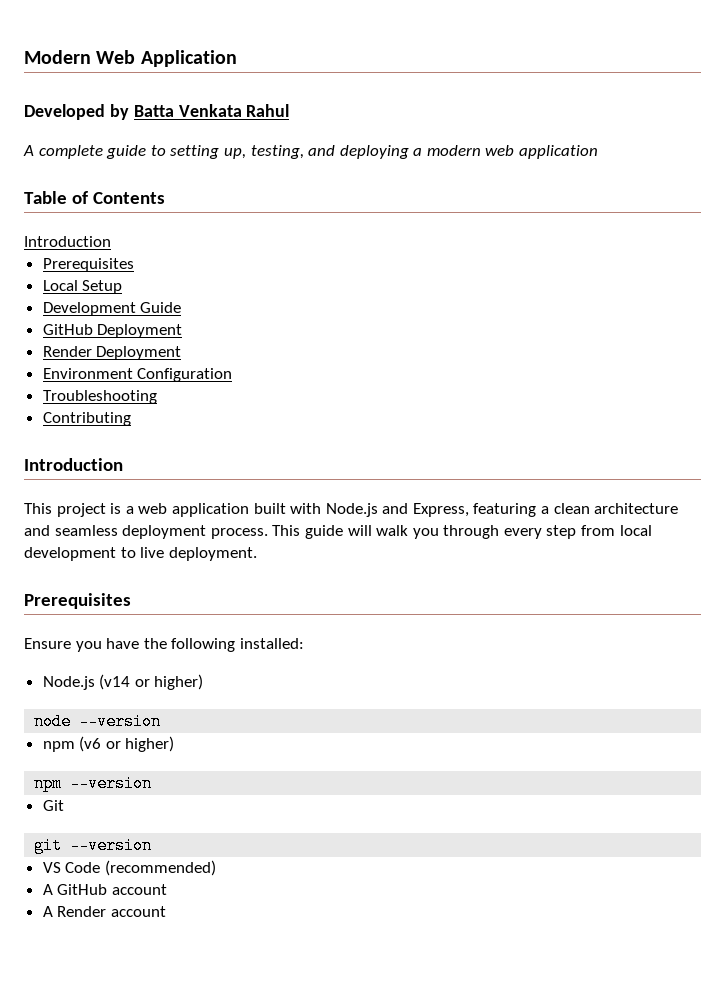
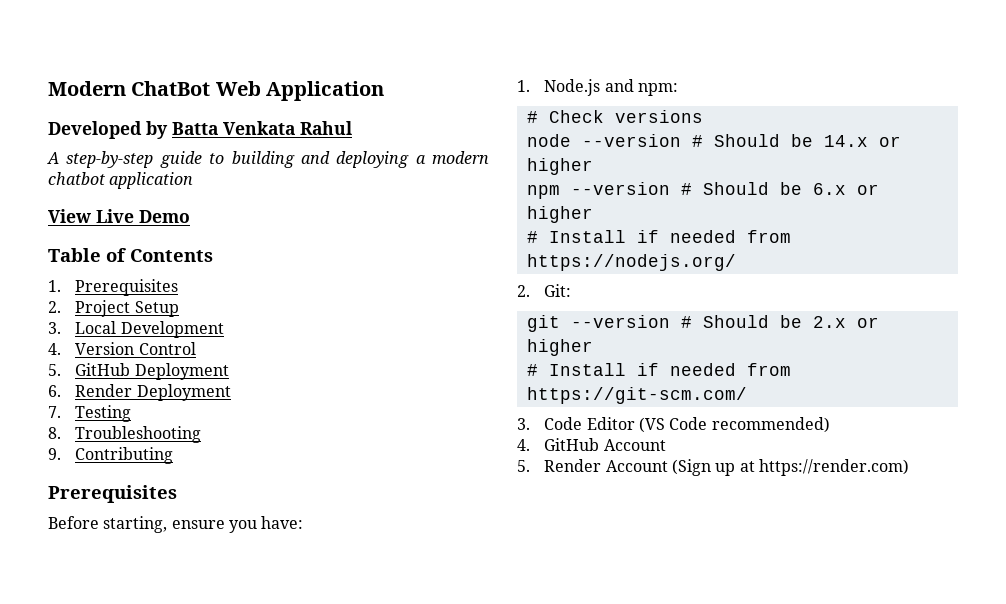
- Modern Web Application
+ Modern ChatBot Web Application
- A complete guide to setting up, testing, and deploying a modern web application
+ A step-by-step guide to building and deploying a modern chatbot application
+ View Live Demo
  Table of Contents
- Introduction
+ 1. Prerequisites
+ 2. Project Setup
+ 3. Local Development
+ 4. Version Control
+ 5. GitHub Deployment
+ 6. Render Deployment
+ 7. Testing
+ 8. Troubleshooting
+ 9. Contributing
  Prerequisites
- Local Setup
- Development Guide
- GitHub Deployment
- Render Deployment
- Environment Configuration
- Troubleshooting
- Contributing
- Introduction
- This project is a web application built with Node.js and Express, featuring a clean architecture and seamless deployment process. This guide will walk you through every step from local development to live deployment.
- Prerequisites
- Ensure you have the following installed:
- Node.js (v14 or higher)
- node --version
- npm (v6 or higher)
- npm --version
- Git
- git --version
- VS Code (recommended)
- A GitHub account
- A Render account
+ Before starting, ensure you have:
+ 1. Node.js and npm:
+ # Check versions
+ node --version # Should be 14.x or higher
+ npm --version # Should be 6.x or higher
+ # Install if needed from https://nodejs.org/
+ 2. Git:
+ git --version # Should be 2.x or higher
+ # Install if needed from https://git-scm.com/
+ 3. Code Editor (VS Code recommended)
+ 4. GitHub Account
+ 5. Render Account (Sign up at https://render.com)

